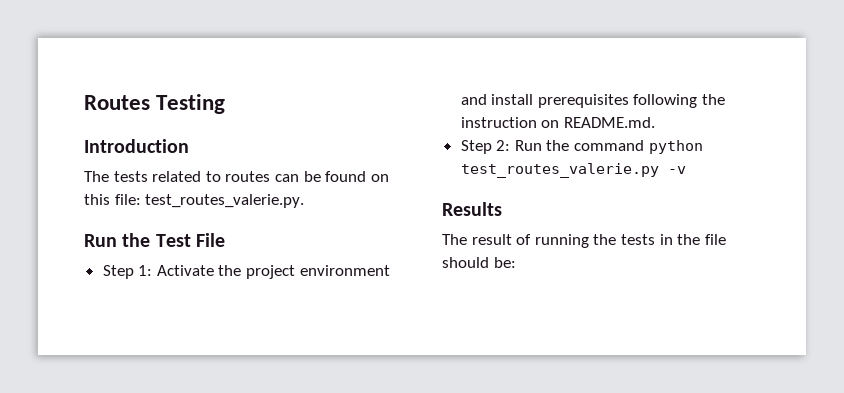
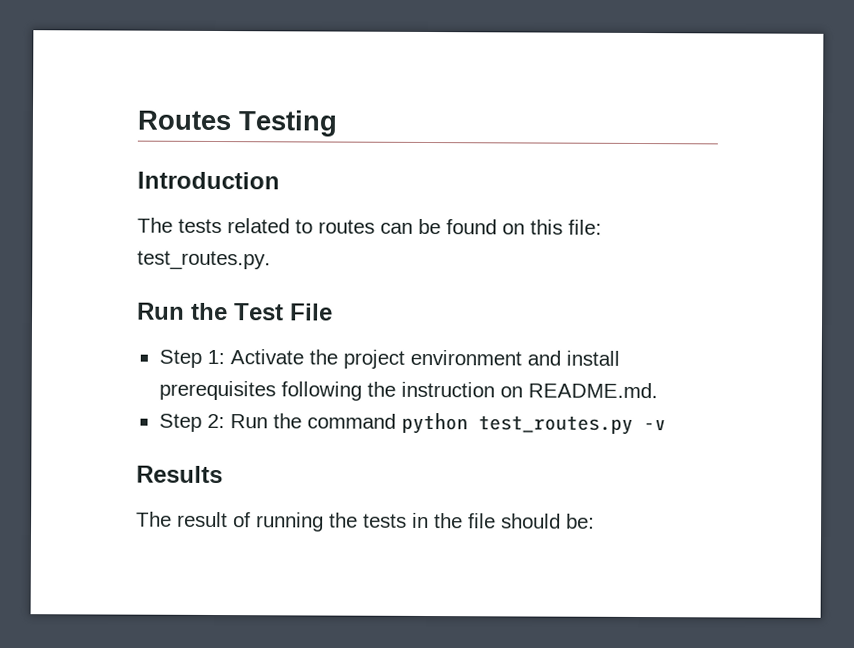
- The tests related to routes can be found on this file: test_routes_valerie.py.
+ The tests related to routes can be found on this file: test_routes.py.
- Step 2: Run the command python test_routes_valerie.py -v
+ Step 2: Run the command python test_routes.py -v

